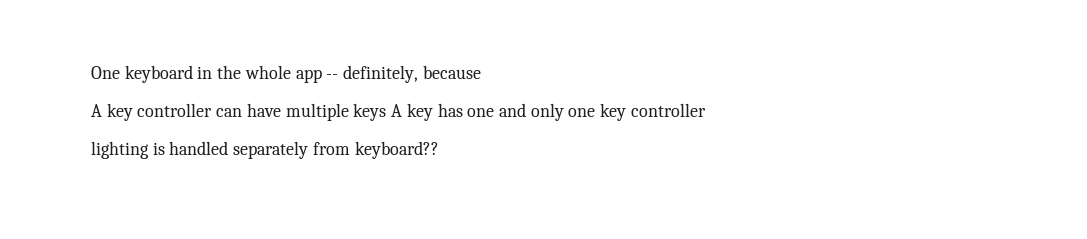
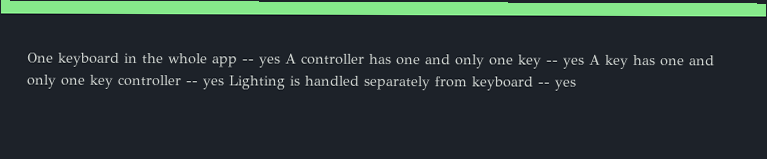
- One keyboard in the whole app -- definitely, because
- A key controller can have multiple keys A key has one and only one key controller
- lighting is handled separately from keyboard??
+ One keyboard in the whole app -- yes A controller has one and only one key -- yes A key has one and only one key controller -- yes Lighting is handled separately from keyboard -- yes

